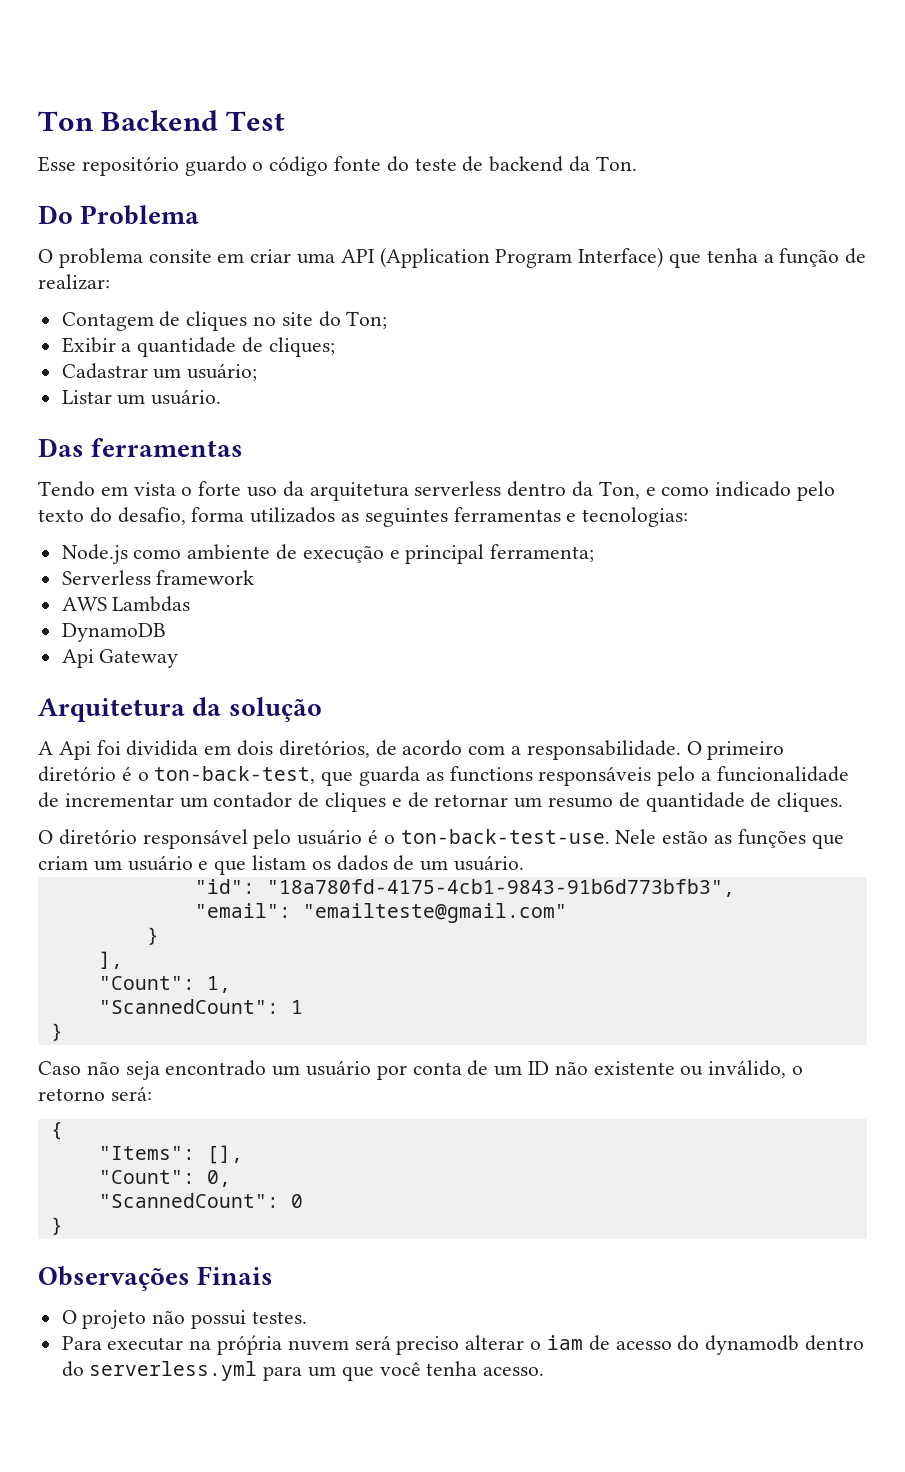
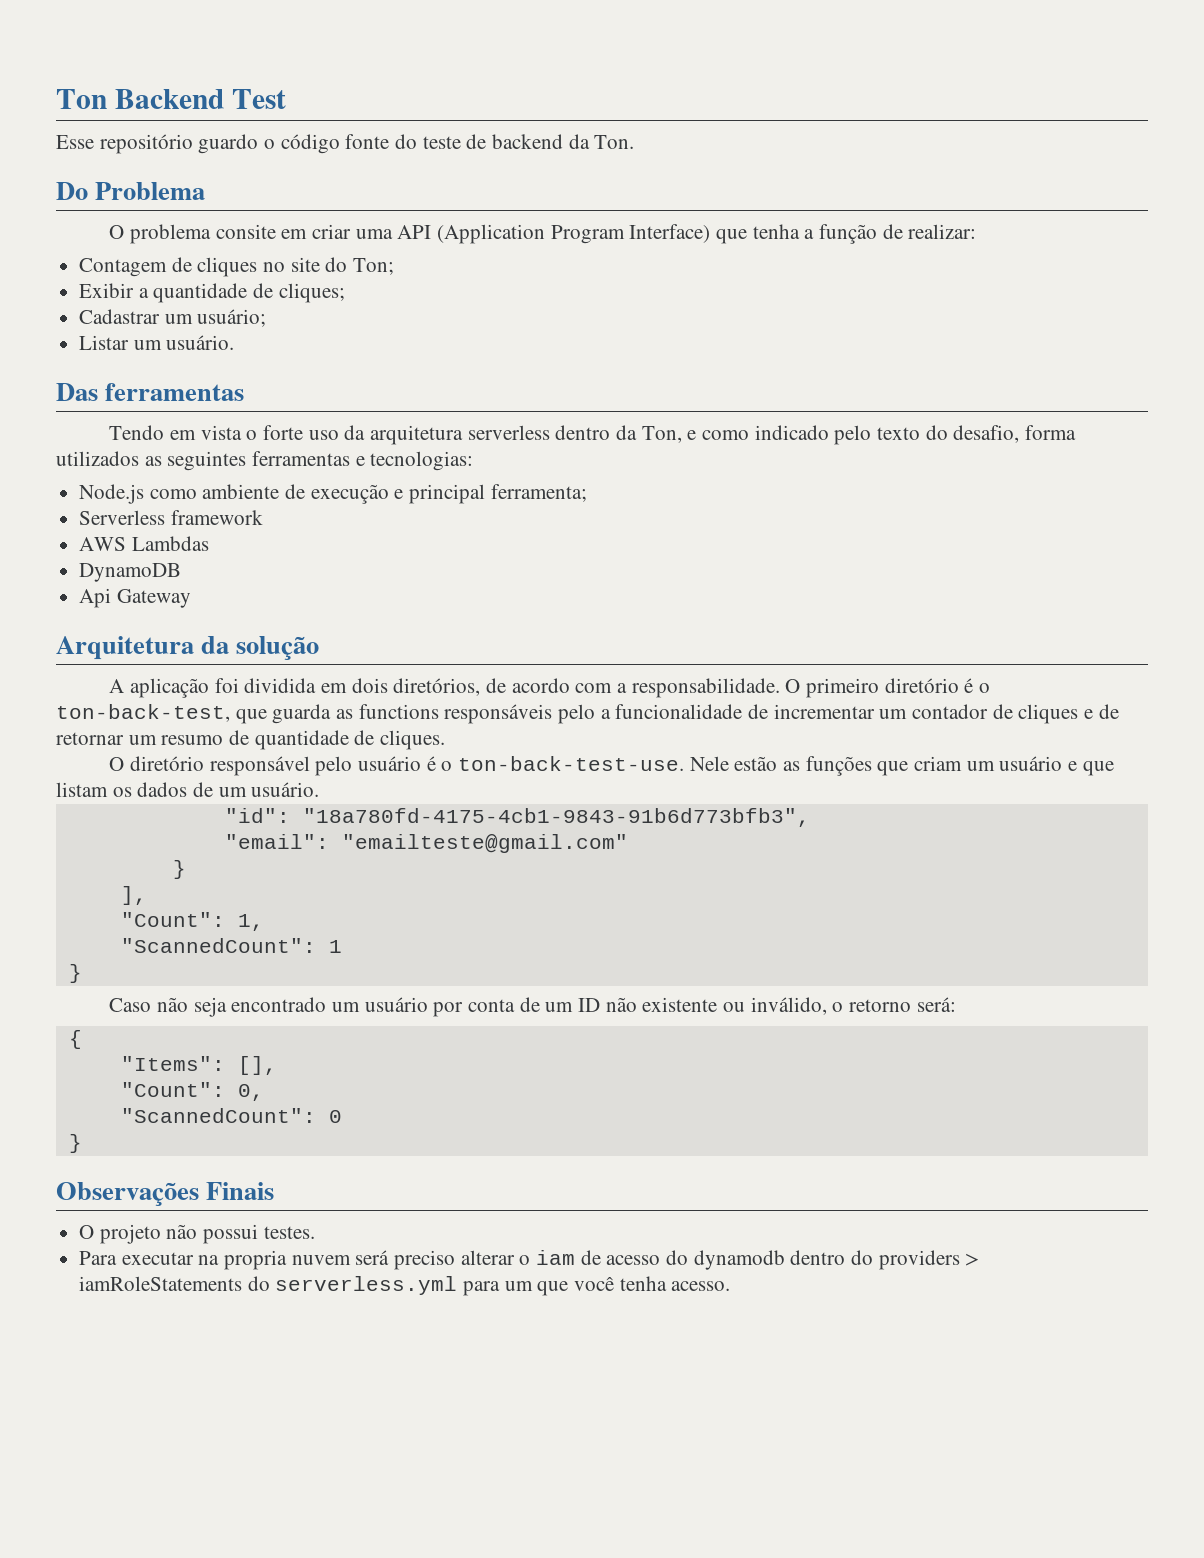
- A Api foi dividida em dois diretórios, de acordo com a responsabilidade.
+ A aplicação foi dividida em dois diretórios, de acordo com a responsabilidade.
- Para executar na próṕria nuvem será preciso alterar o iam de acesso do dynamodb dentro do serverless.yml para um que você tenha acesso.
+ Para executar na propria nuvem será preciso alterar o iam de acesso do dynamodb dentro do providers > iamRoleStatements do serverless.yml para um que você tenha acesso.

